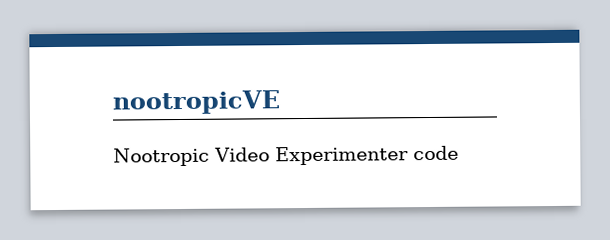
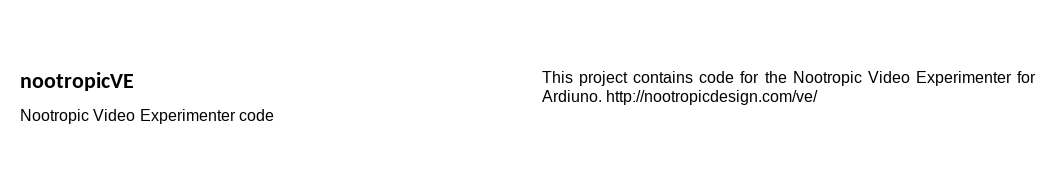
+ This project contains code for the Nootropic Video Experimenter for Ardiuno. http://nootropicdesign.com/ve/

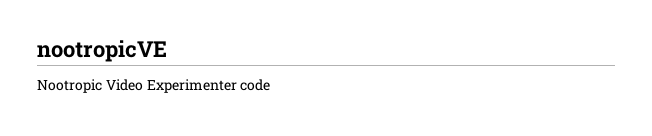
- This project contains code for the Nootropic Video Experimenter for Ardiuno. http://nootropicdesign.com/ve/

